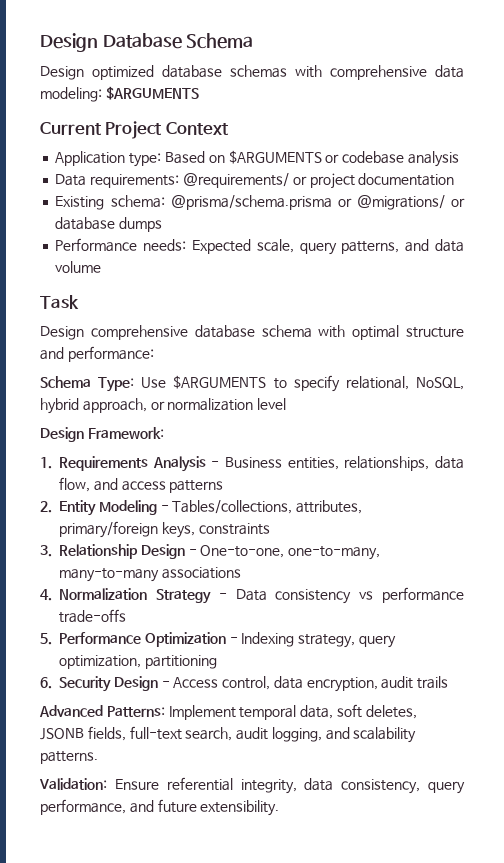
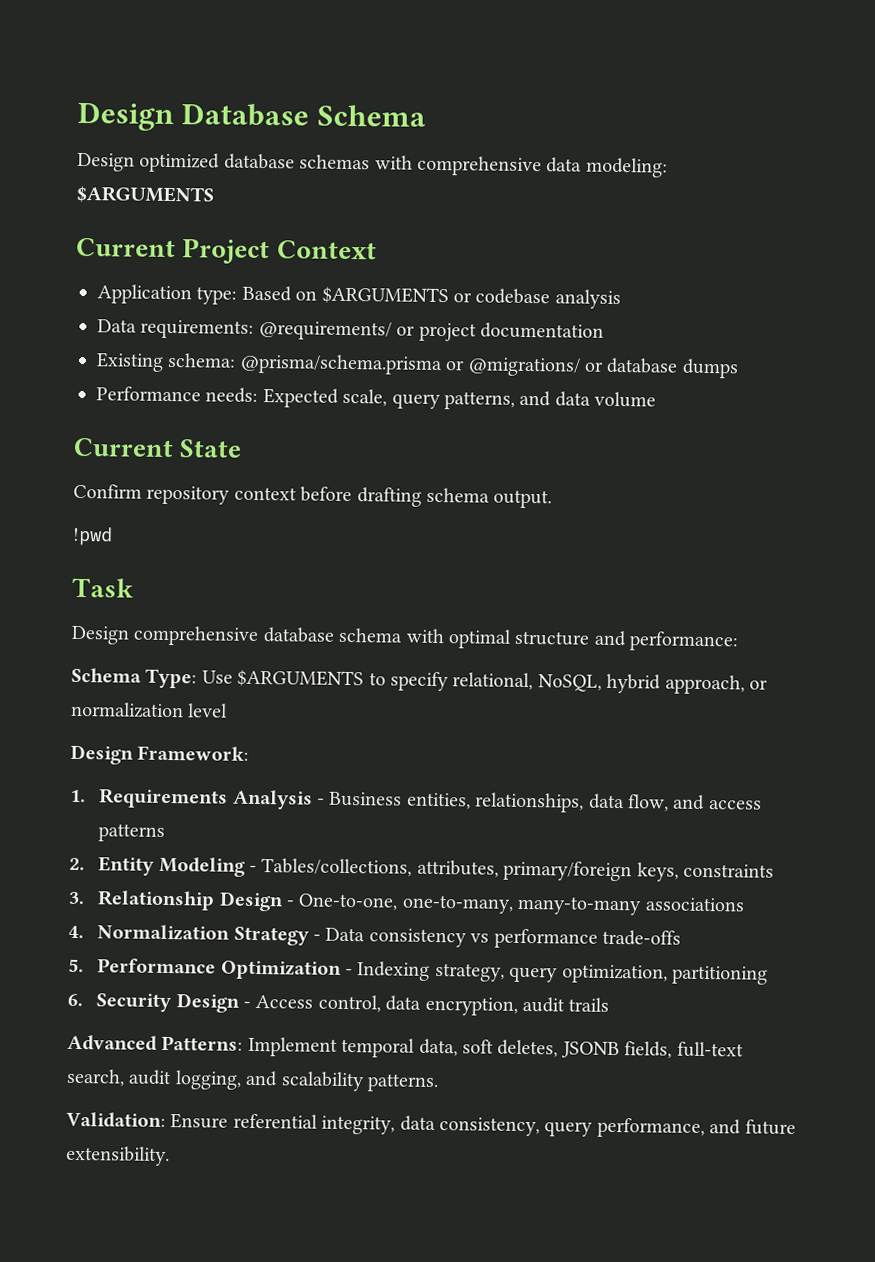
+ Current State
+ Confirm repository context before drafting schema output.
+ !pwd

